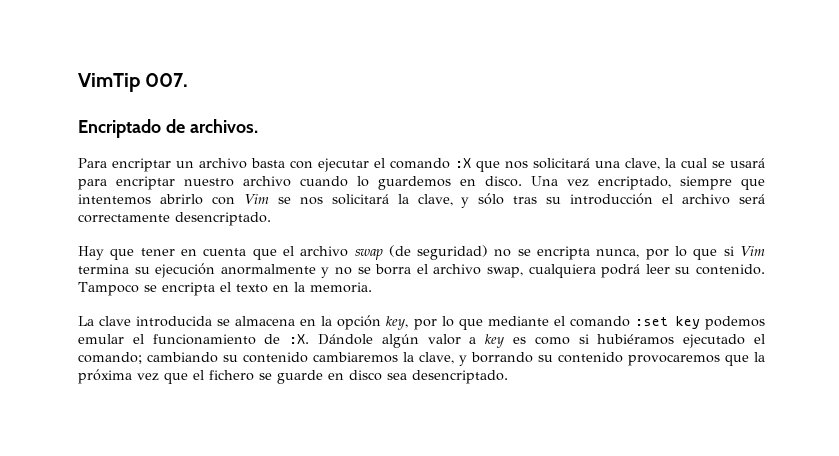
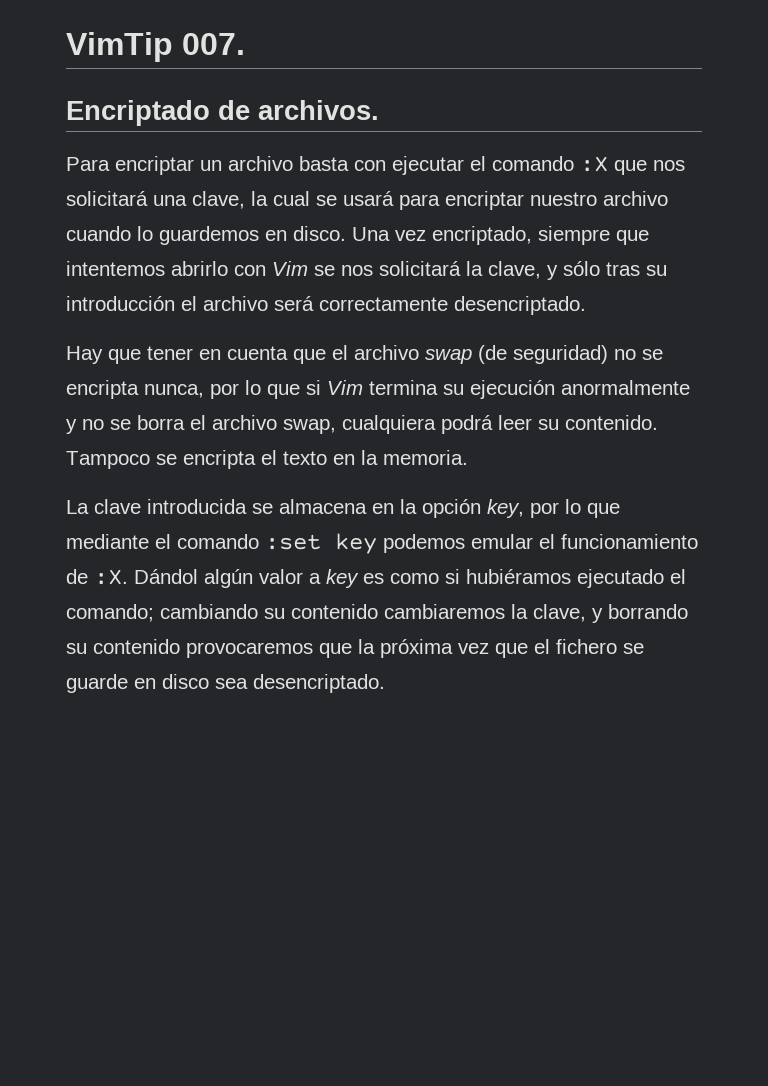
- Dándole algún valor a key es como si hubiéramos ejecutado el comando; cambiando su contenido cambiaremos la clave, y borrando su contenido provocaremos que la próxima vez que el fichero se guarde en disco sea desencriptado.
+ Dándol algún valor a key es como si hubiéramos ejecutado el comando; cambiando su contenido cambiaremos la clave, y borrando su contenido provocaremos que la próxima vez que el fichero se guarde en disco sea desencriptado.

